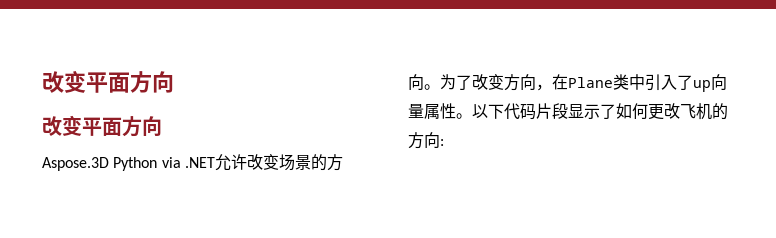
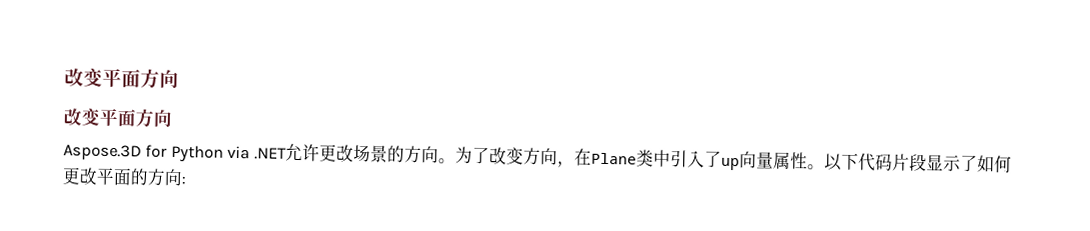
- Aspose.3D Python via .NET允许改变场景的方向。
+ Aspose.3D for Python via .NET允许更改场景的方向。
- 以下代码片段显示了如何更改飞机的方向:
+ 以下代码片段显示了如何更改平面的方向:

